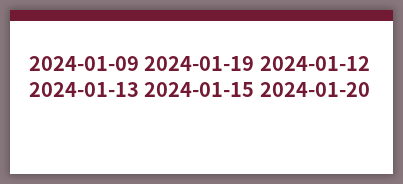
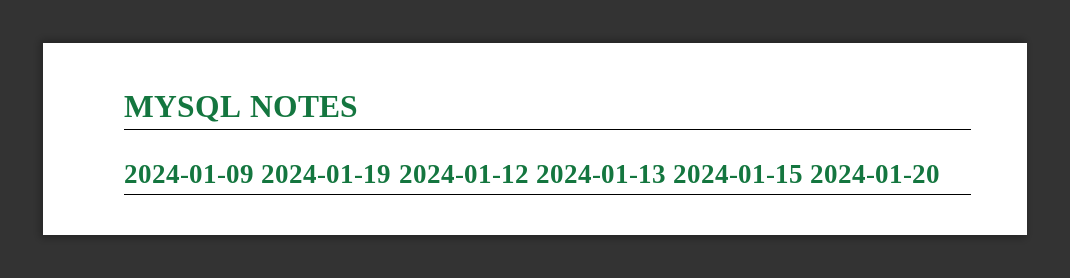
+ MYSQL NOTES

